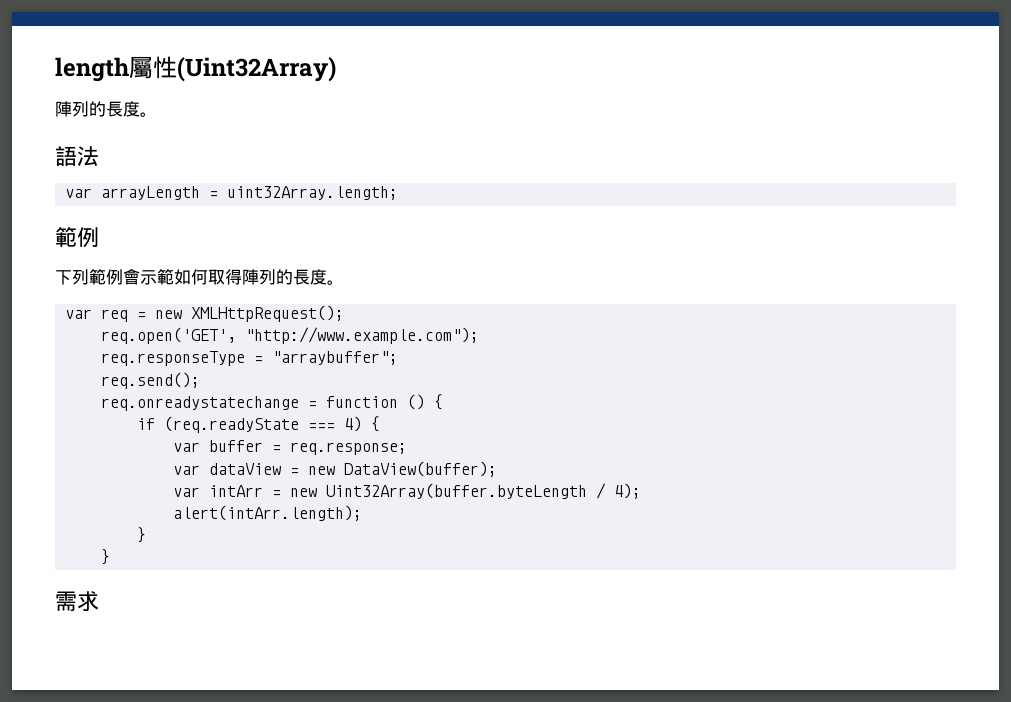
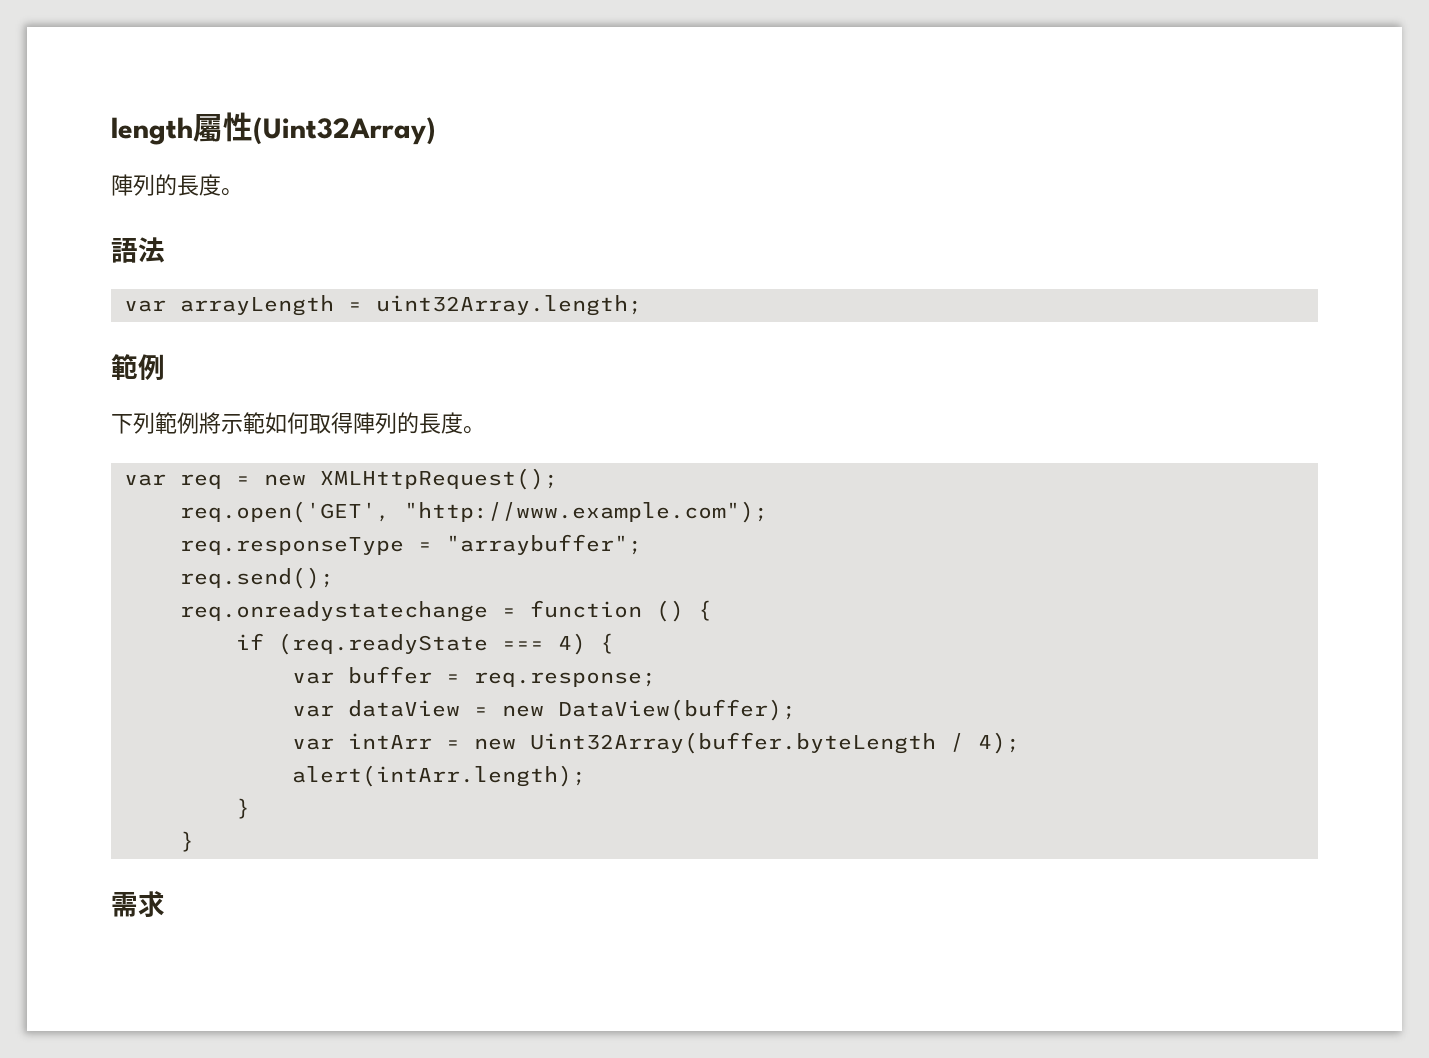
- 下列範例會示範如何取得陣列的長度。
+ 下列範例將示範如何取得陣列的長度。

